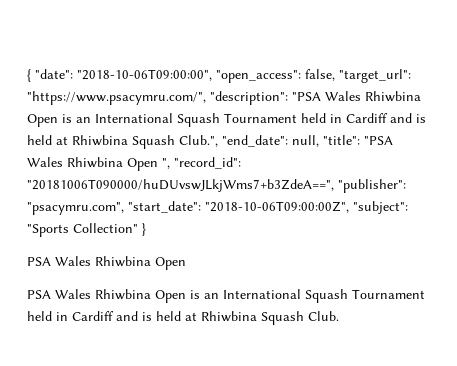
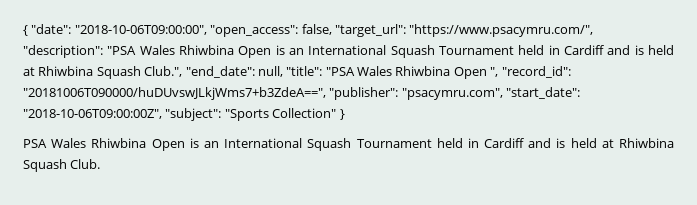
  "Sports Collection" }
- PSA Wales Rhiwbina Open

